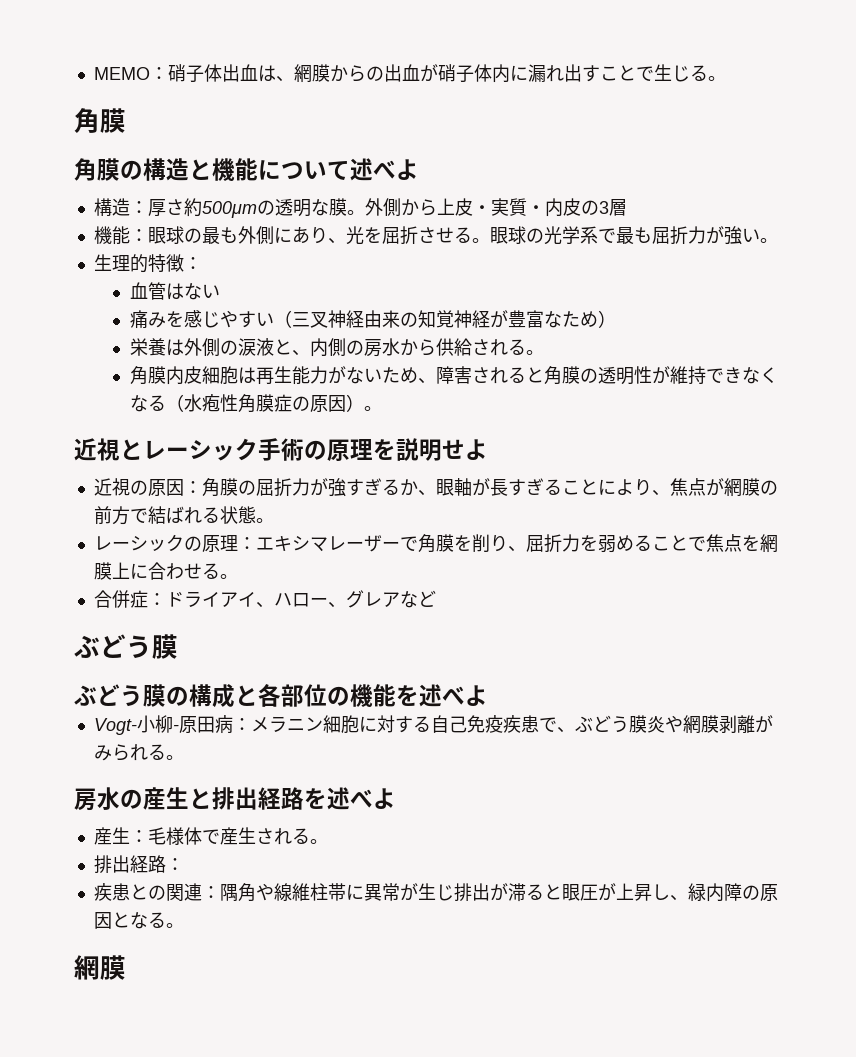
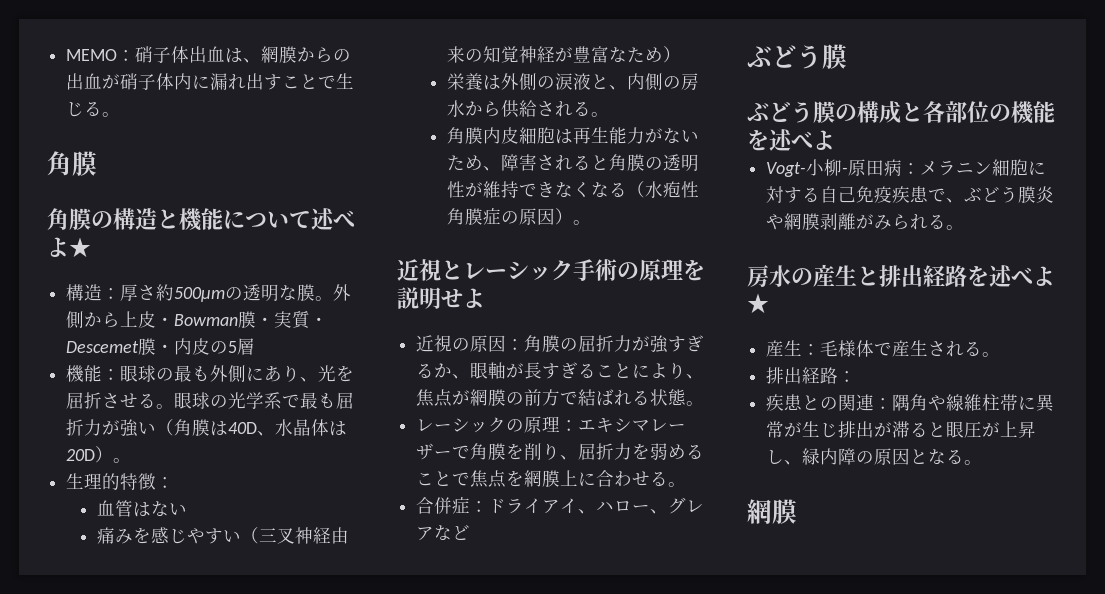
- 角膜の構造と機能について述べよ
+ 角膜の構造と機能について述べよ★
- 外側から上皮・実質・内皮の3層
+ 外側から上皮・Bowman膜・実質・Descemet膜・内皮の5層
- 眼球の光学系で最も屈折力が強い。
+ 眼球の光学系で最も屈折力が強い（角膜は40D、水晶体は20D）。
- 房水の産生と排出経路を述べよ
+ 房水の産生と排出経路を述べよ★

